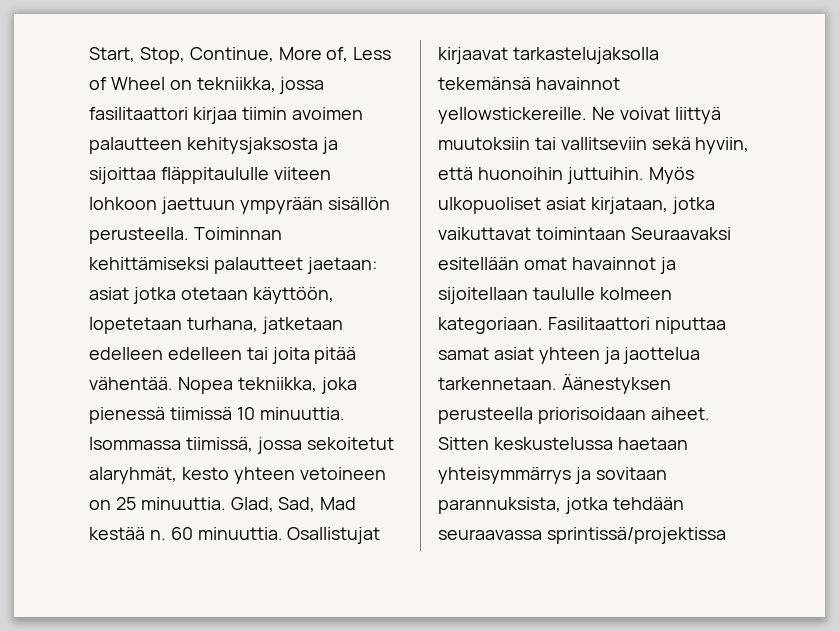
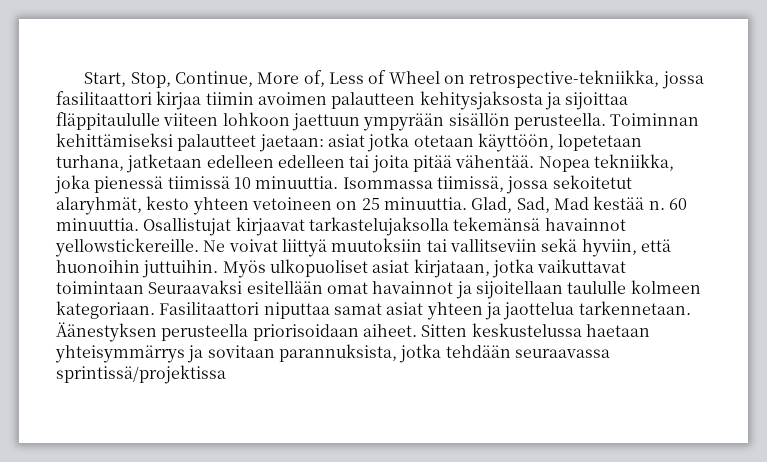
- Start, Stop, Continue, More of, Less of Wheel on tekniikka, jossa fasilitaattori kirjaa tiimin avoimen palautteen kehitysjaksosta ja sijoittaa fläppitaululle viiteen lohkoon jaettuun ympyrään sisällön perusteella.
+ Start, Stop, Continue, More of, Less of Wheel on retrospective-tekniikka, jossa fasilitaattori kirjaa tiimin avoimen palautteen kehitysjaksosta ja sijoittaa fläppitaululle viiteen lohkoon jaettuun ympyrään sisällön perusteella.

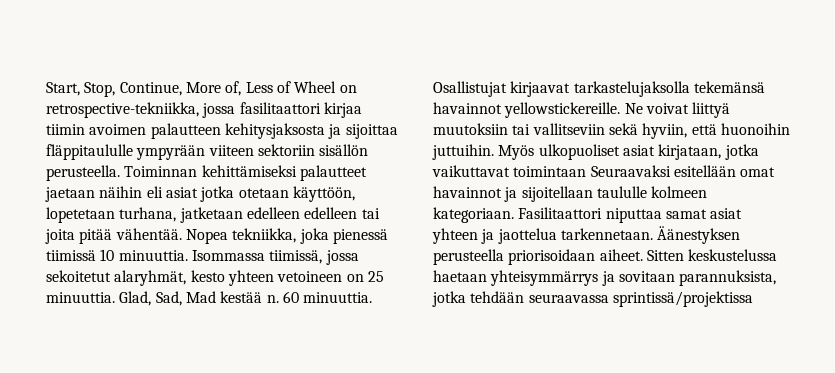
- Start, Stop, Continue, More of, Less of Wheel on retrospective-tekniikka, jossa fasilitaattori kirjaa tiimin avoimen palautteen kehitysjaksosta ja sijoittaa fläppitaululle viiteen lohkoon jaettuun ympyrään sisällön perusteella.
+ Start, Stop, Continue, More of, Less of Wheel on retrospective-tekniikka, jossa fasilitaattori kirjaa tiimin avoimen palautteen kehitysjaksosta ja sijoittaa fläppitaululle ympyrään viiteen sektoriin sisällön perusteella.
- Toiminnan kehittämiseksi palautteet jaetaan: asiat jotka otetaan käyttöön, lopetetaan turhana, jatketaan edelleen edelleen tai joita pitää vähentää.
+ Toiminnan kehittämiseksi palautteet jaetaan näihin eli asiat jotka otetaan käyttöön, lopetetaan turhana, jatketaan edelleen edelleen tai joita pitää vähentää.

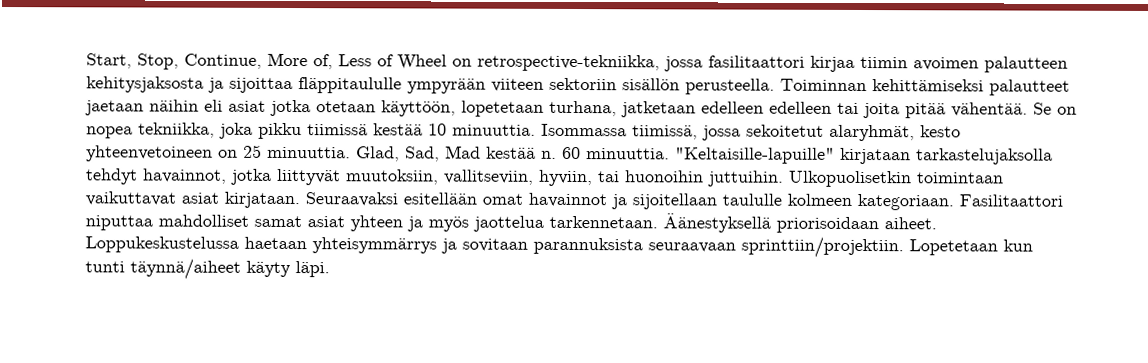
- Nopea tekniikka, joka pienessä tiimissä 10 minuuttia.
+ Se on nopea tekniikka, joka pikku tiimissä kestää 10 minuuttia.
- Isommassa tiimissä, jossa sekoitetut alaryhmät, kesto yhteen vetoineen on 25 minuuttia.
+ Isommassa tiimissä, jossa sekoitetut alaryhmät, kesto yhteenvetoineen on 25 minuuttia.
- Osallistujat kirjaavat tarkastelujaksolla tekemänsä havainnot yellowstickereille. Ne voivat liittyä muutoksiin tai vallitseviin sekä hyviin, että huonoihin juttuihin. Myös ulkopuoliset asiat kirjataan, jotka vaikuttavat toimintaan Seuraavaksi esitellään omat havainnot ja sijoitellaan taululle kolmeen kategoriaan.
+ "Keltaisille-lapuille" kirjataan tarkastelujaksolla tehdyt havainnot, jotka liittyvät muutoksiin, vallitseviin, hyviin, tai huonoihin juttuihin. Ulkopuolisetkin toimintaan vaikuttavat asiat kirjataan. Seuraavaksi esitellään omat havainnot ja sijoitellaan taululle kolmeen kategoriaan.
- Fasilitaattori niputtaa samat asiat yhteen ja jaottelua tarkennetaan.
+ Fasilitaattori niputtaa mahdolliset samat asiat yhteen ja myös jaottelua tarkennetaan.
- Äänestyksen perusteella priorisoidaan aiheet. Sitten keskustelussa haetaan yhteisymmärrys ja sovitaan parannuksista, jotka tehdään seuraavassa sprintissä/projektissa
+ Äänestyksellä priorisoidaan aiheet. Loppukeskustelussa haetaan yhteisymmärrys ja sovitaan parannuksista seuraavaan sprinttiin/projektiin. Lopetetaan kun tunti täynnä/aiheet käyty läpi.

